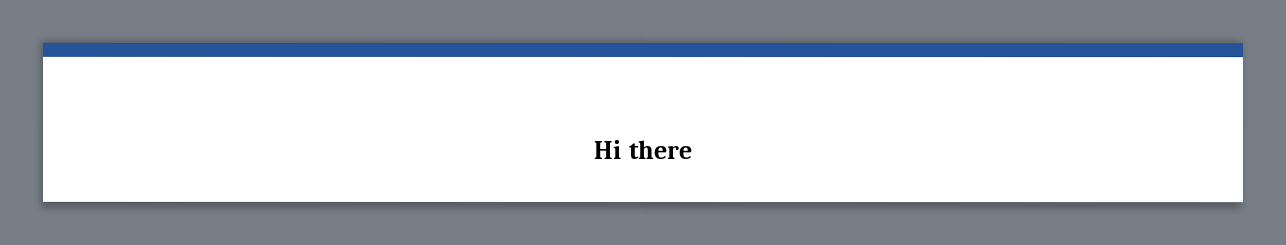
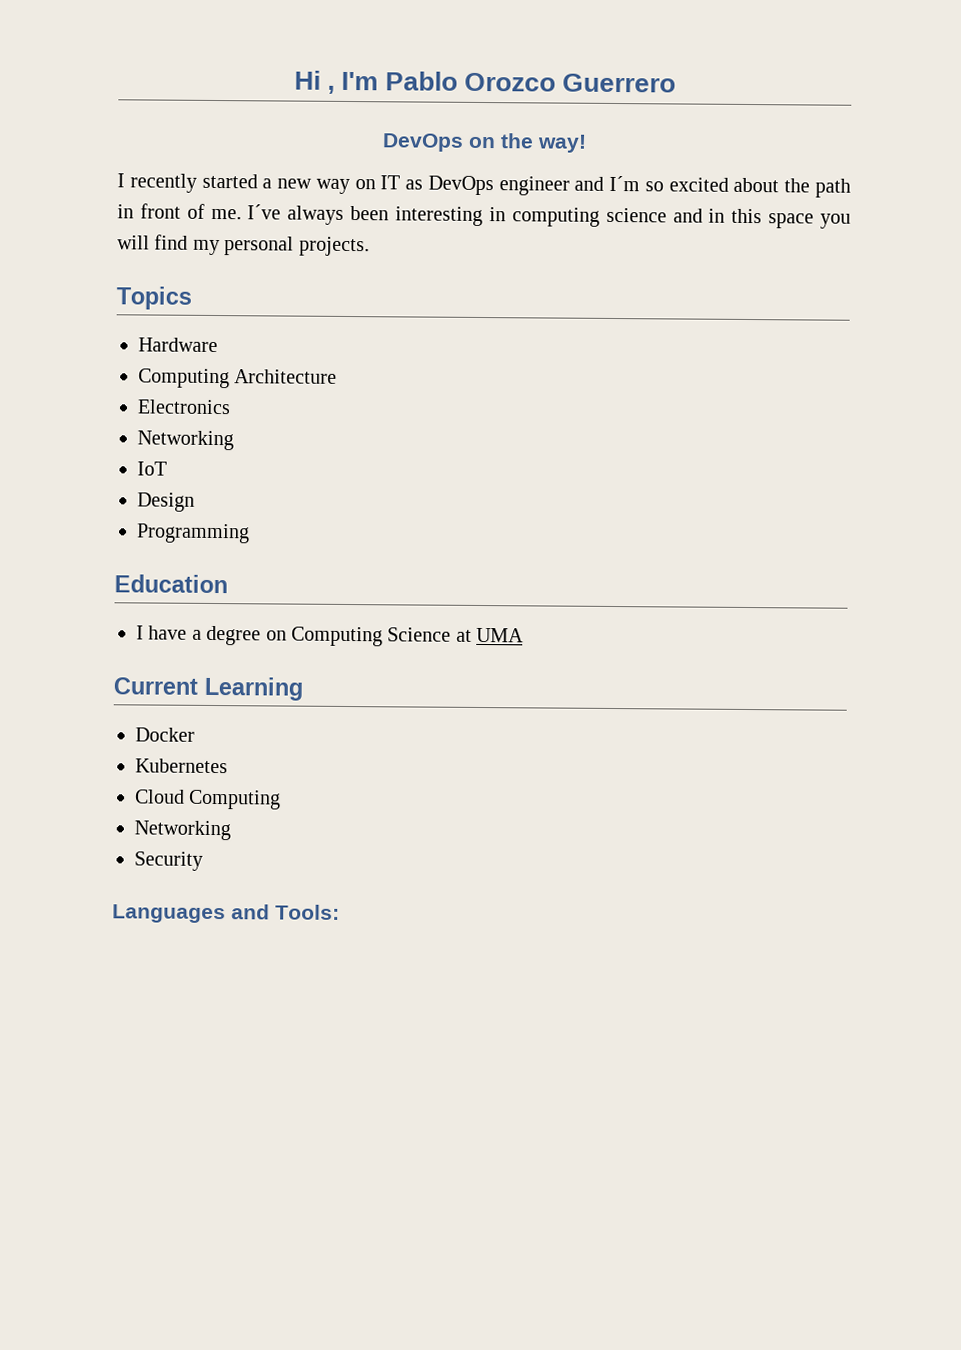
- Hi there
+ Hi , I'm Pablo Orozco Guerrero
+ DevOps on the way!
+ I recently started a new way on IT as DevOps engineer and I´m so excited about the path in front of me. I´ve always been interesting in computing science and in this space you will find my personal projects.
+ Topics
+ Hardware
+ Computing Architecture
+ Electronics
+ Networking
+ IoT
+ Design
+ Programming
+ Education
+ I have a degree on Computing Science at UMA
+ Current Learning
+ Docker
+ Kubernetes
+ Cloud Computing
+ Networking
+ Security
+ Languages and Tools:

